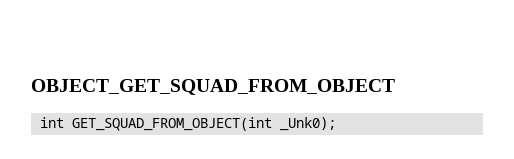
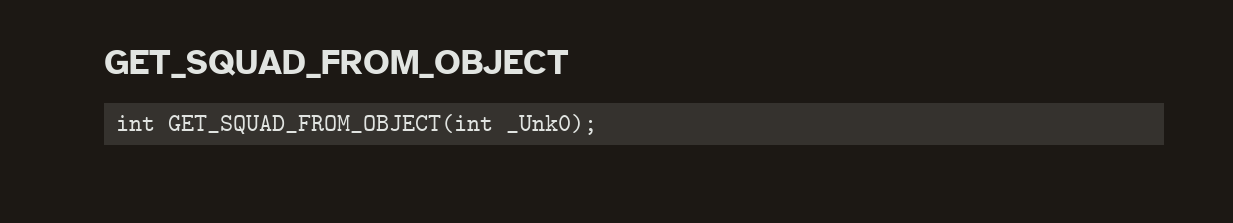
- OBJECT_GET_SQUAD_FROM_OBJECT
+ GET_SQUAD_FROM_OBJECT

